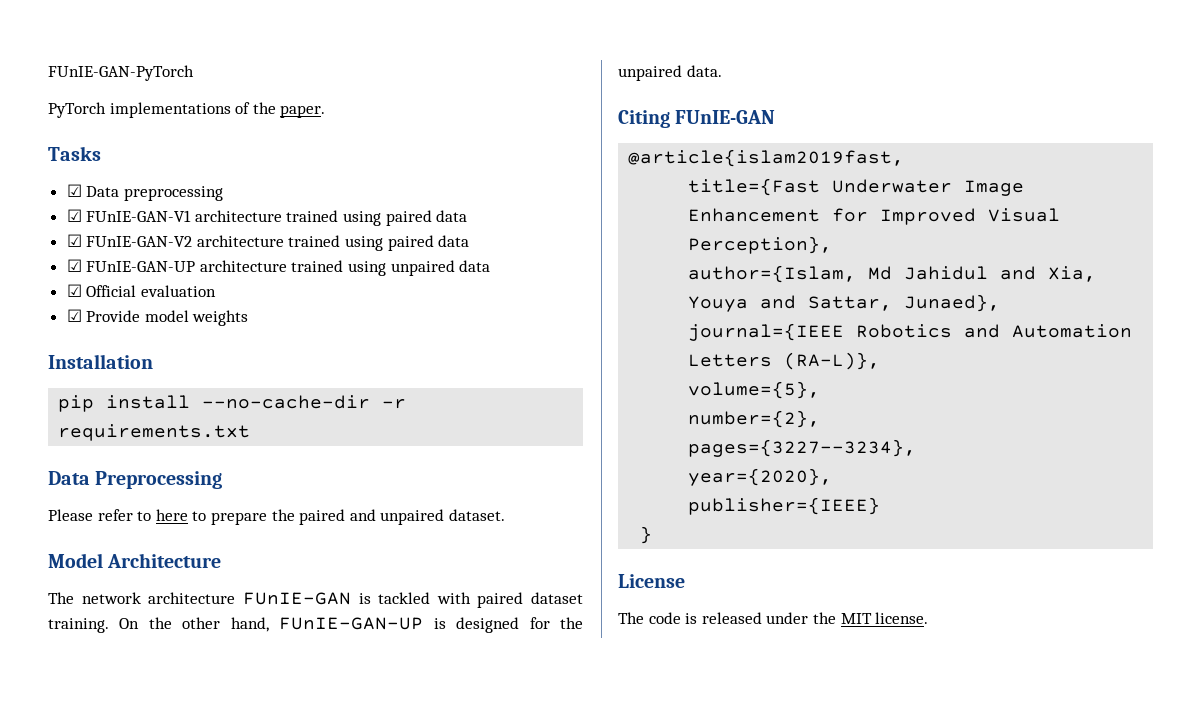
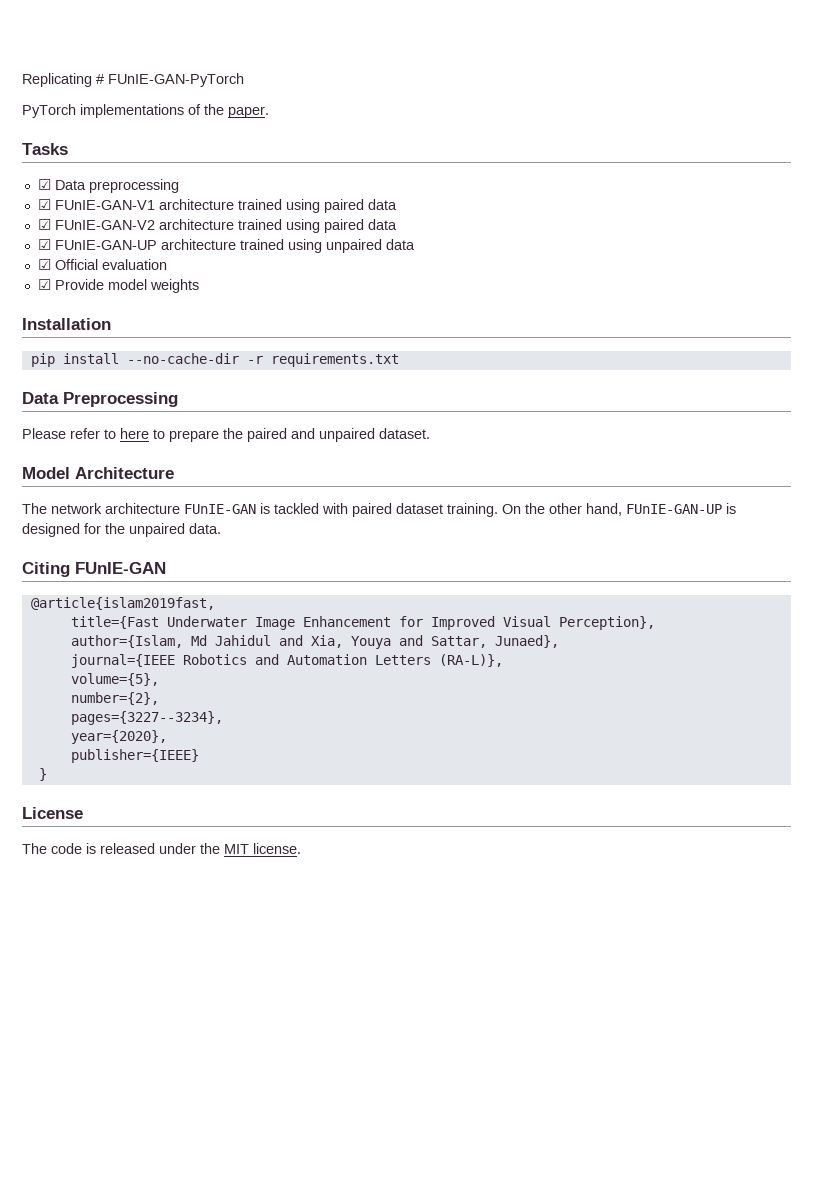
- FUnIE-GAN-PyTorch
+ Replicating # FUnIE-GAN-PyTorch

